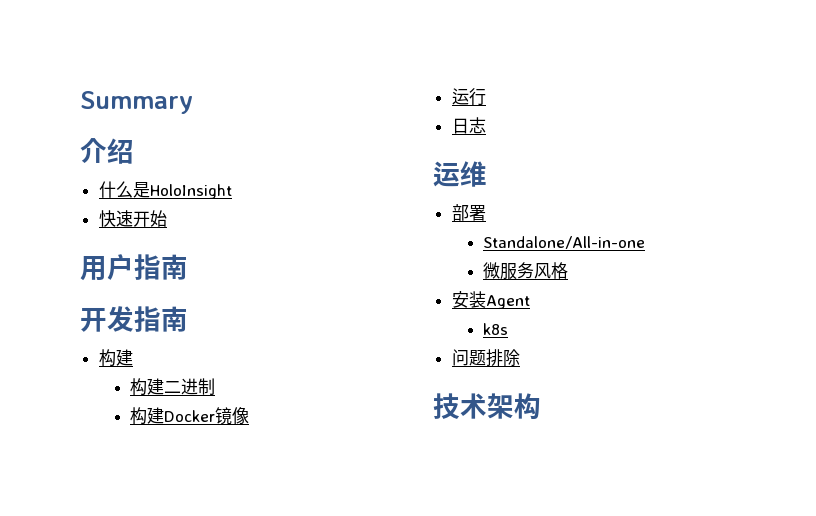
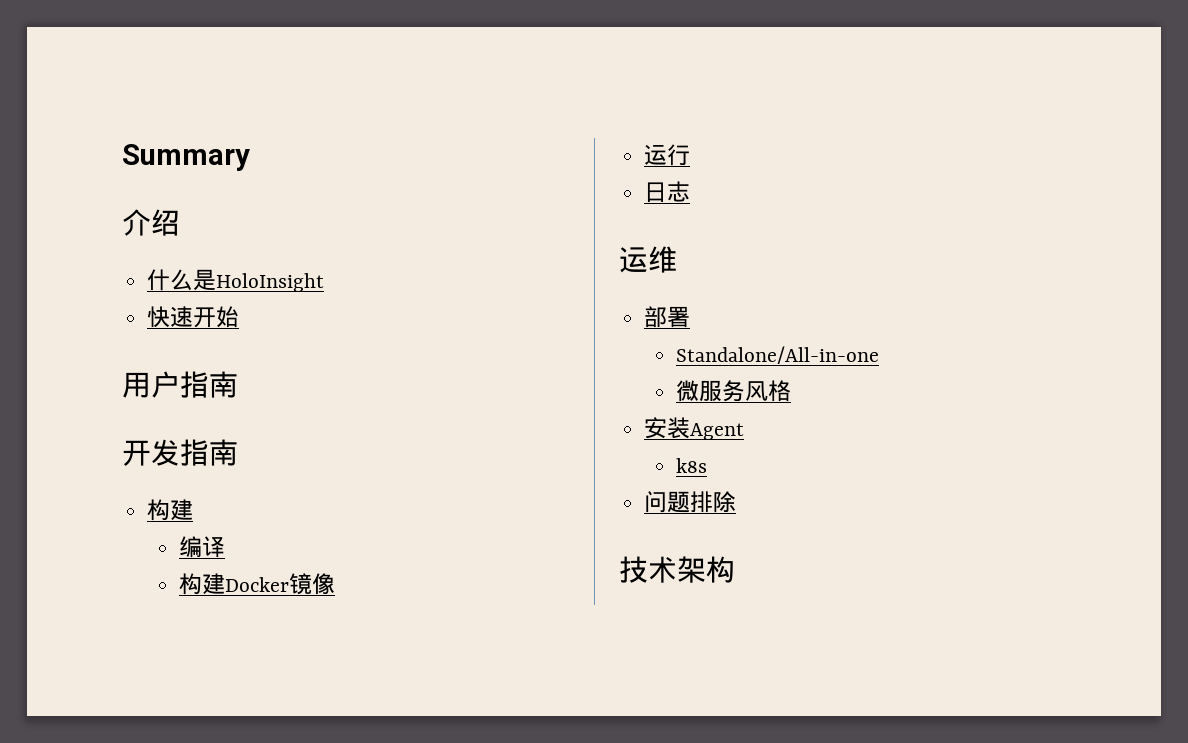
- 构建二进制
+ 编译

